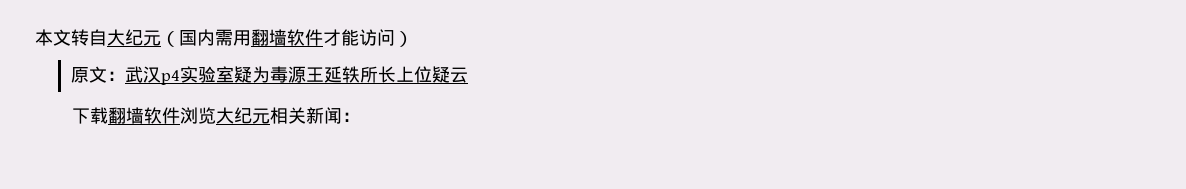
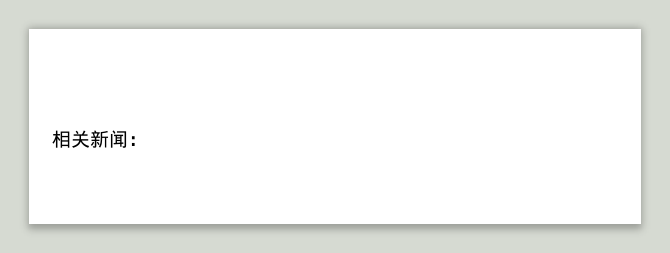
- 本文转自大纪元（国内需用翻墙软件才能访问）
- 原文：武汉p4实验室疑为毒源王延轶所长上位疑云
- 下载翻墙软件浏览大纪元相关新闻：
+ 相关新闻：

